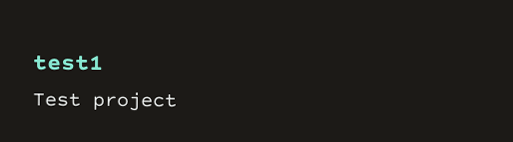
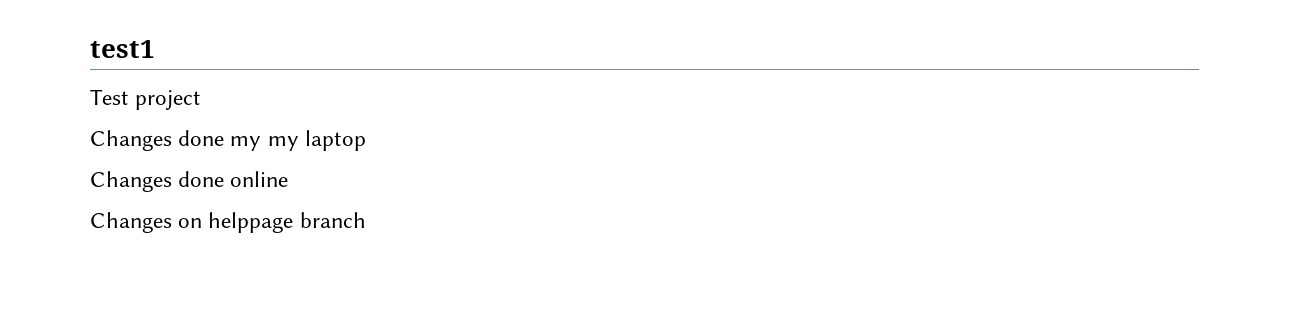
+ Changes done my my laptop
+ Changes done online
+ Changes on helppage branch

